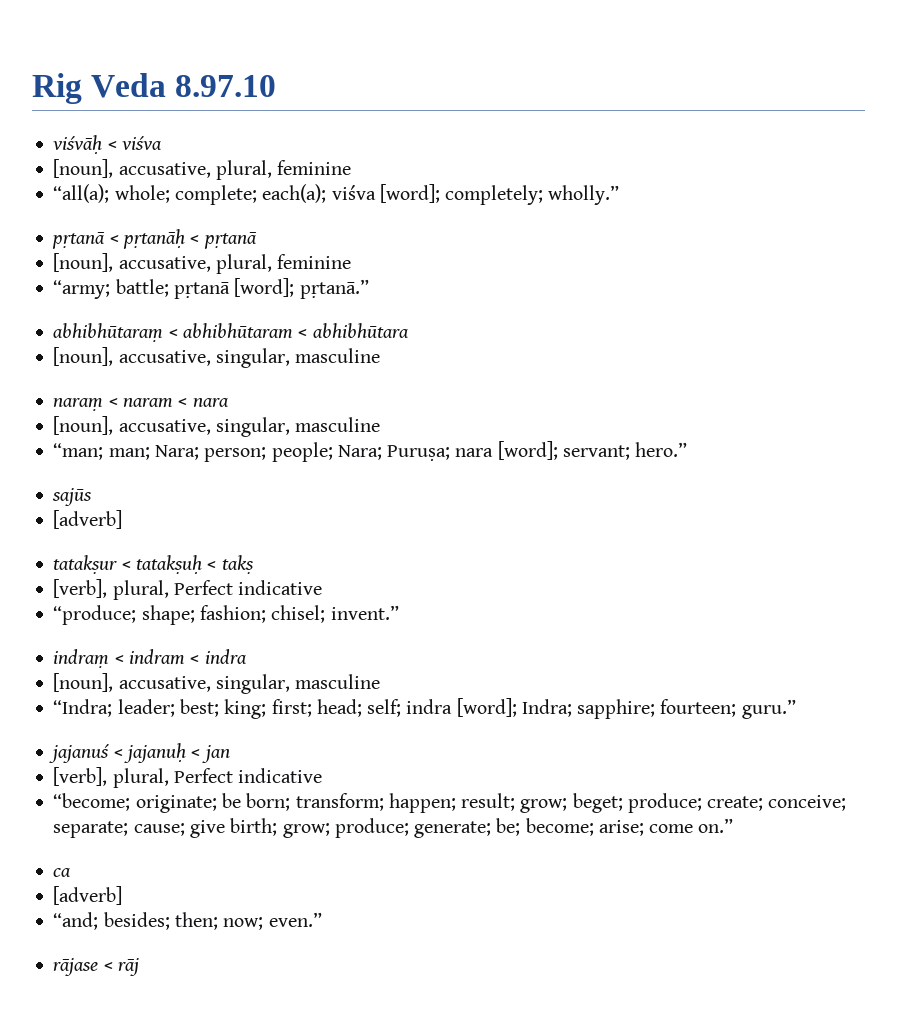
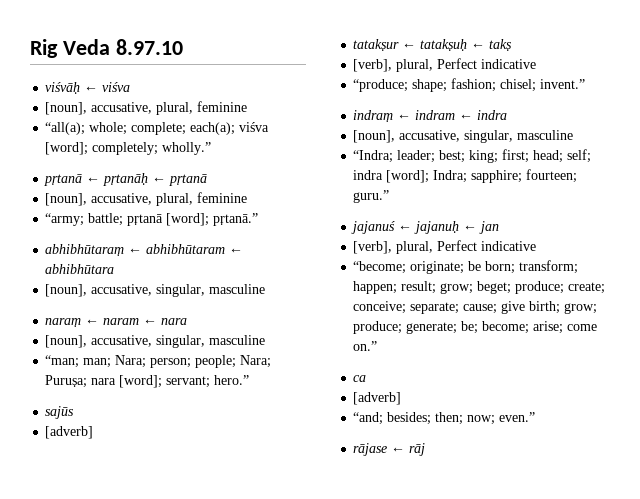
- viśvāḥ < viśva
+ viśvāḥ ← viśva
- pṛtanā < pṛtanāḥ < pṛtanā
+ pṛtanā ← pṛtanāḥ ← pṛtanā
- abhibhūtaraṃ < abhibhūtaram < abhibhūtara
+ abhibhūtaraṃ ← abhibhūtaram ← abhibhūtara
- naraṃ < naram < nara
+ naraṃ ← naram ← nara
- tatakṣur < tatakṣuḥ < takṣ
+ tatakṣur ← tatakṣuḥ ← takṣ
- indraṃ < indram < indra
+ indraṃ ← indram ← indra
- jajanuś < jajanuḥ < jan
+ jajanuś ← jajanuḥ ← jan
- rājase < rāj
+ rājase ← rāj

